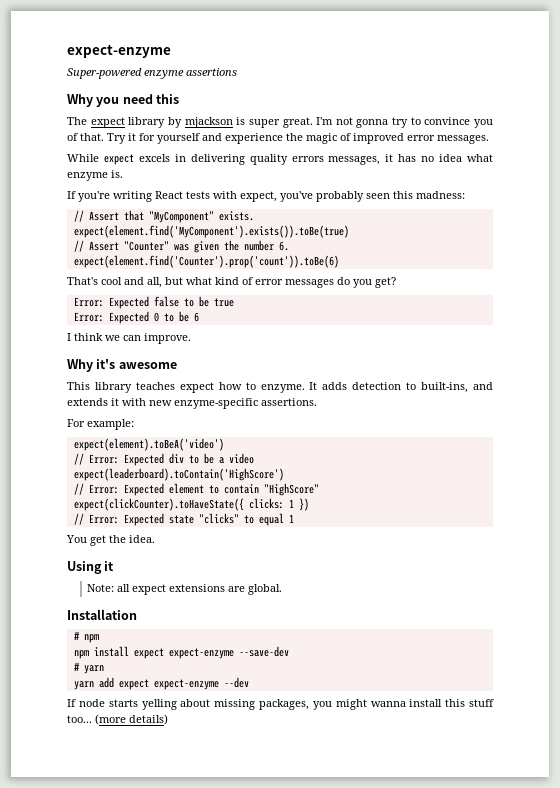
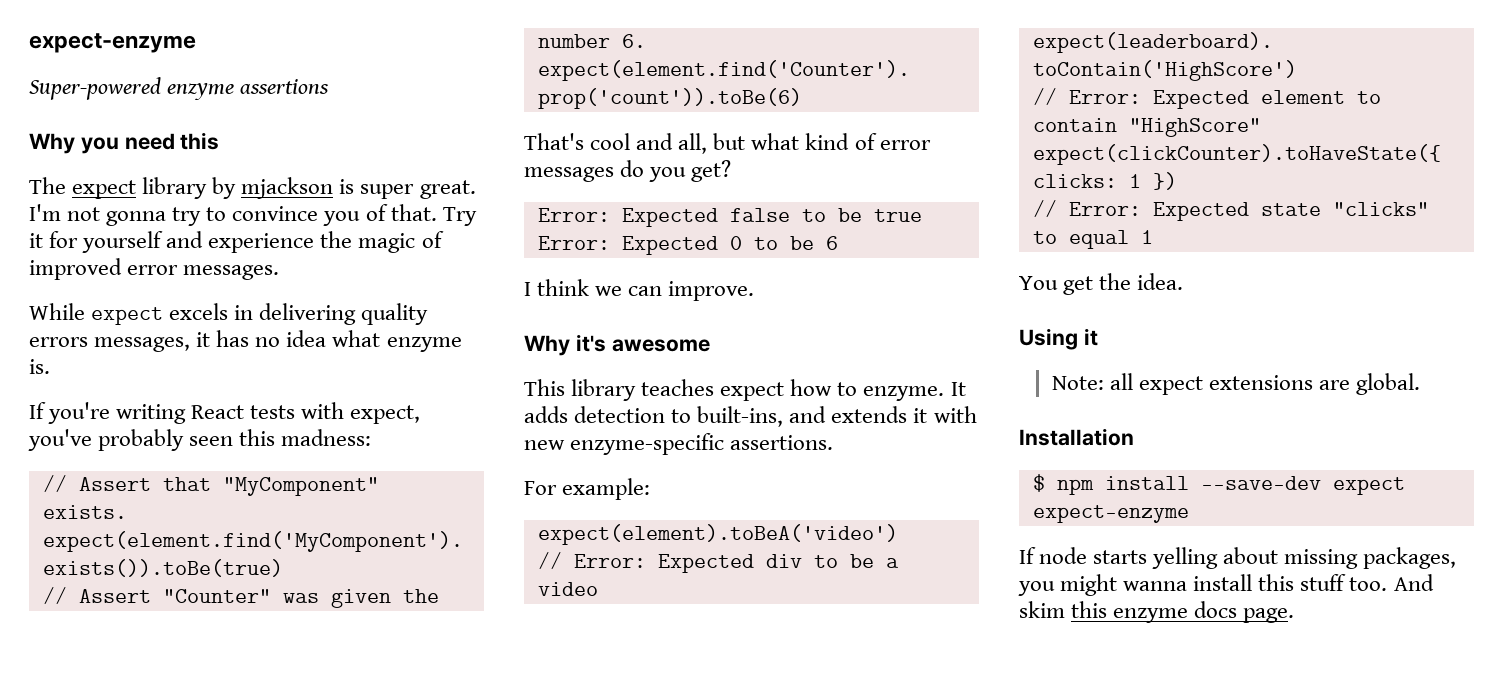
- # npm
- npm install expect expect-enzyme --save-dev
- # yarn
- yarn add expect expect-enzyme --dev
+ $ npm install --save-dev expect expect-enzyme
- If node starts yelling about missing packages, you might wanna install this stuff too... (more details)
+ If node starts yelling about missing packages, you might wanna install this stuff too. And skim this enzyme docs page.

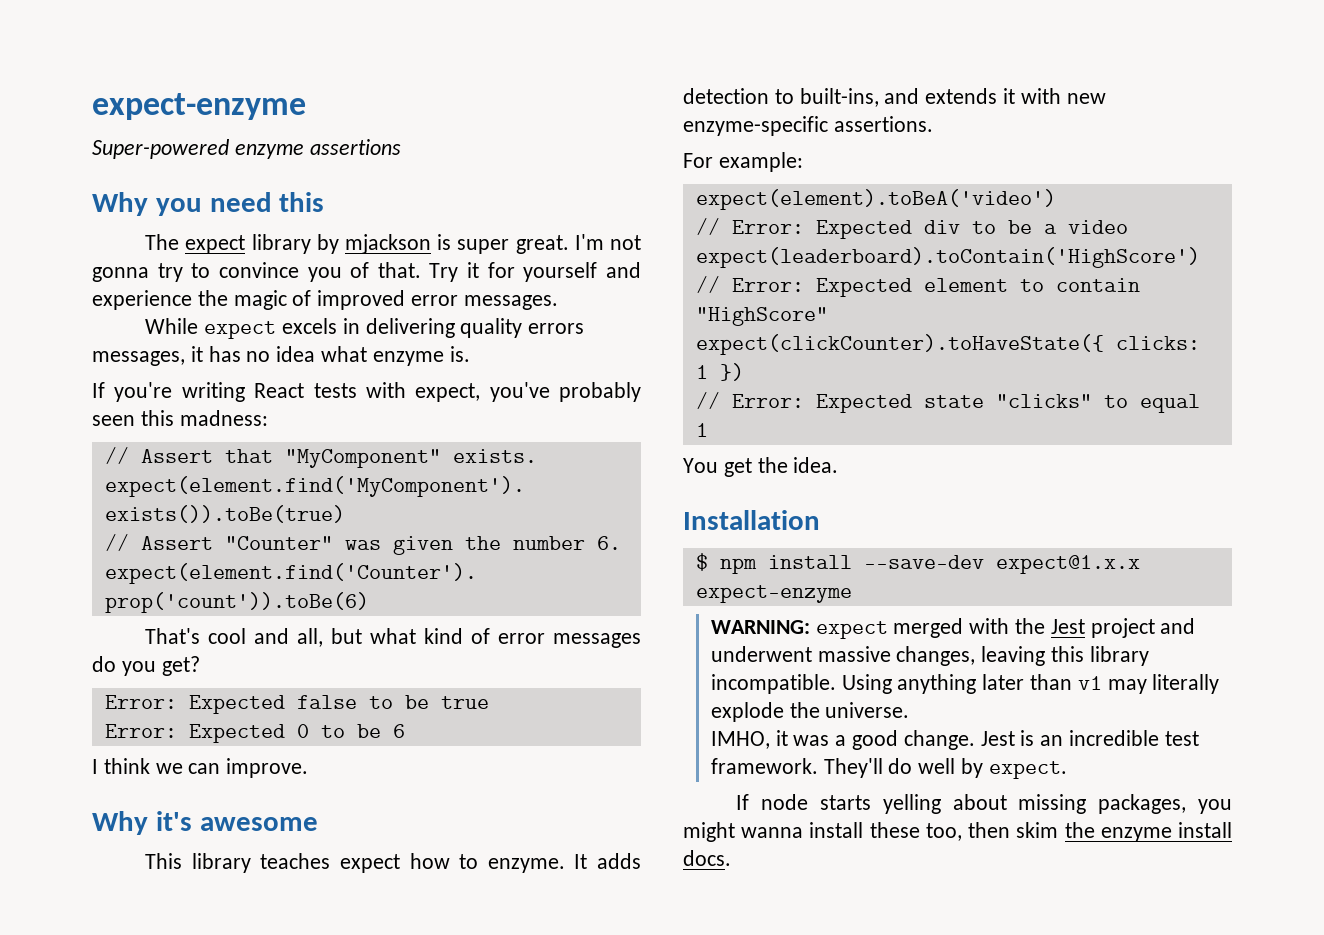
- Using it
- Note: all expect extensions are global.
- $ npm install --save-dev expect expect-enzyme
+ $ npm install --save-dev expect@1.x.x expect-enzyme
+ WARNING: expect merged with the Jest project and underwent massive changes, leaving this library incompatible. Using anything later than v1 may literally explode the universe.
+ IMHO, it was a good change. Jest is an incredible test framework. They'll do well by expect.
- If node starts yelling about missing packages, you might wanna install this stuff too. And skim this enzyme docs page.
+ If node starts yelling about missing packages, you might wanna install these too, then skim the enzyme install docs.

